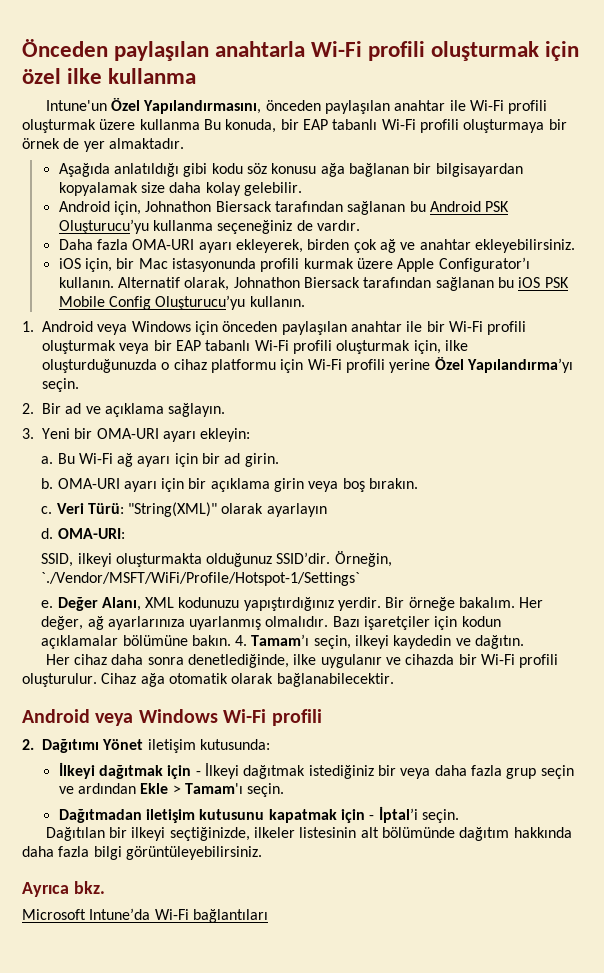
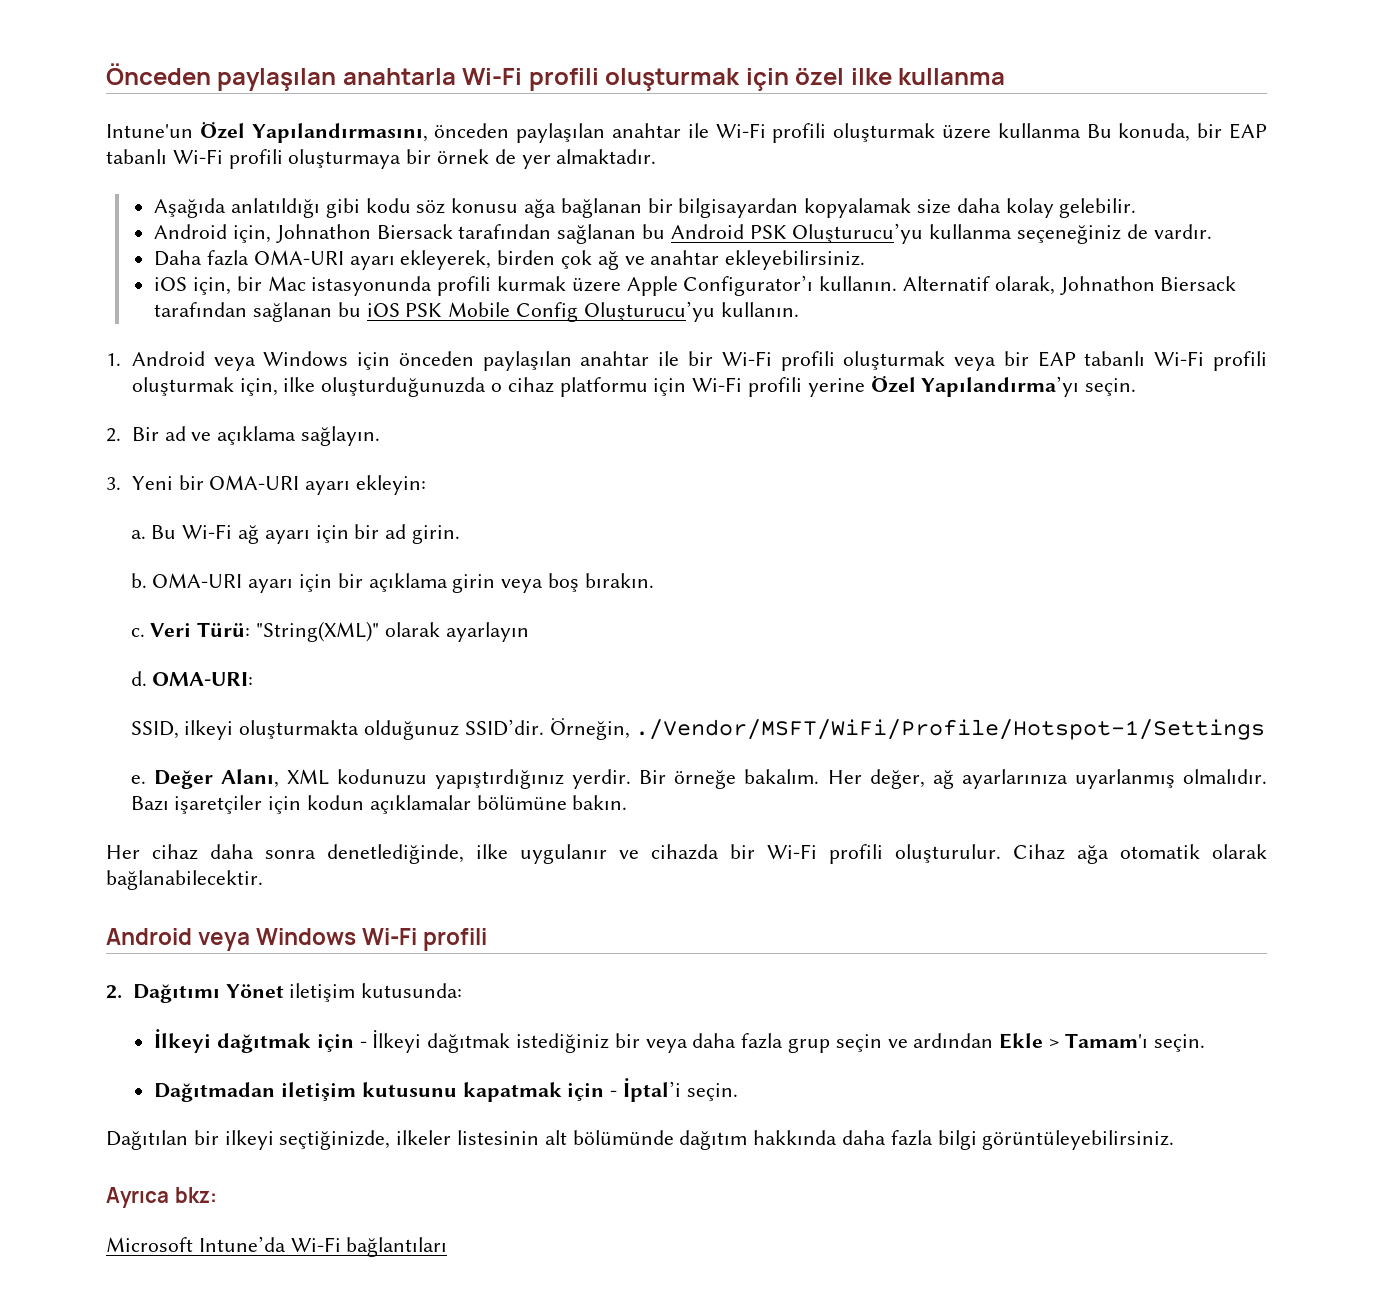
- Örneğin, `./Vendor/MSFT/WiFi/Profile/Hotspot-1/Settings`
+ Örneğin, ./Vendor/MSFT/WiFi/Profile/Hotspot-1/Settings
- 4. Tamam’ı seçin, ilkeyi kaydedin ve dağıtın.
- Ayrıca bkz.
+ Ayrıca bkz:

